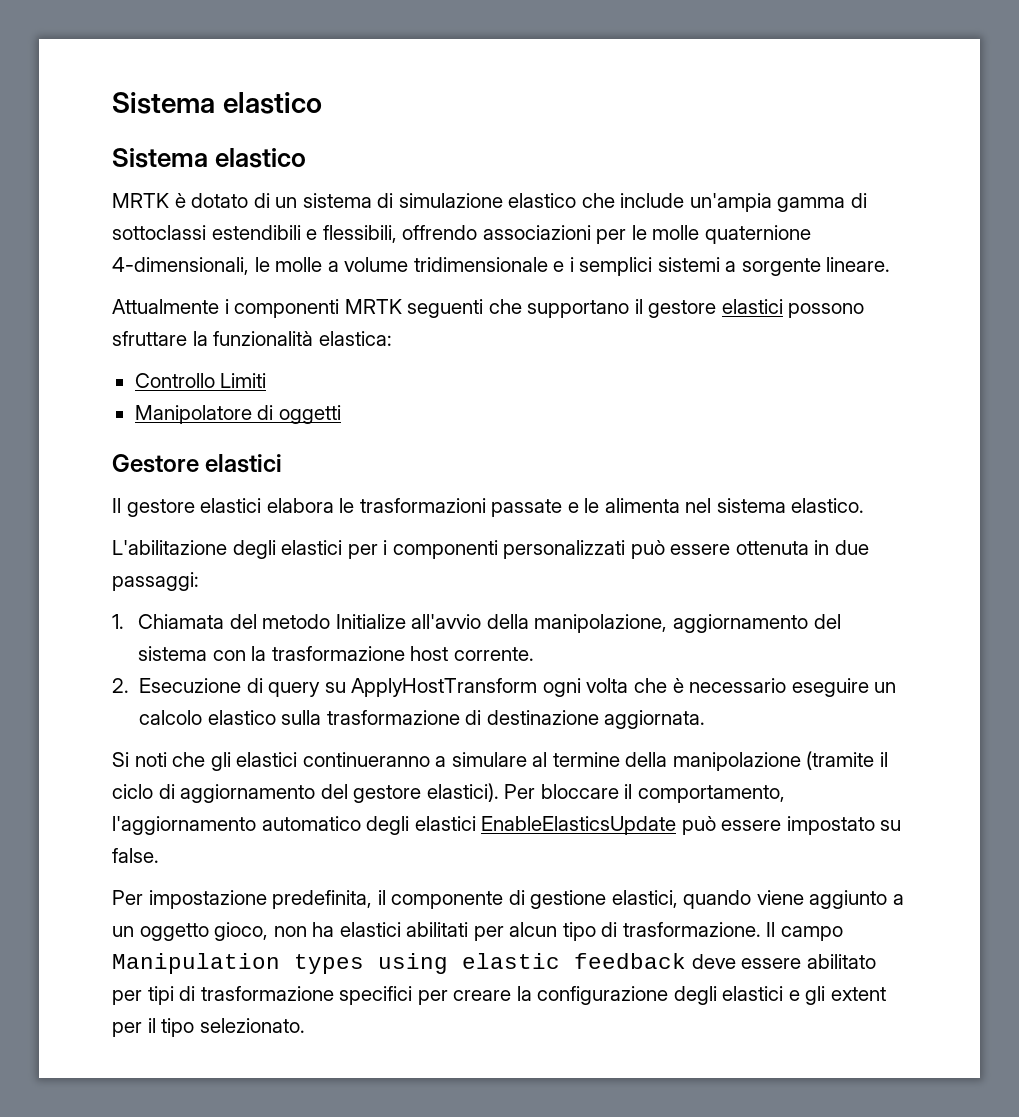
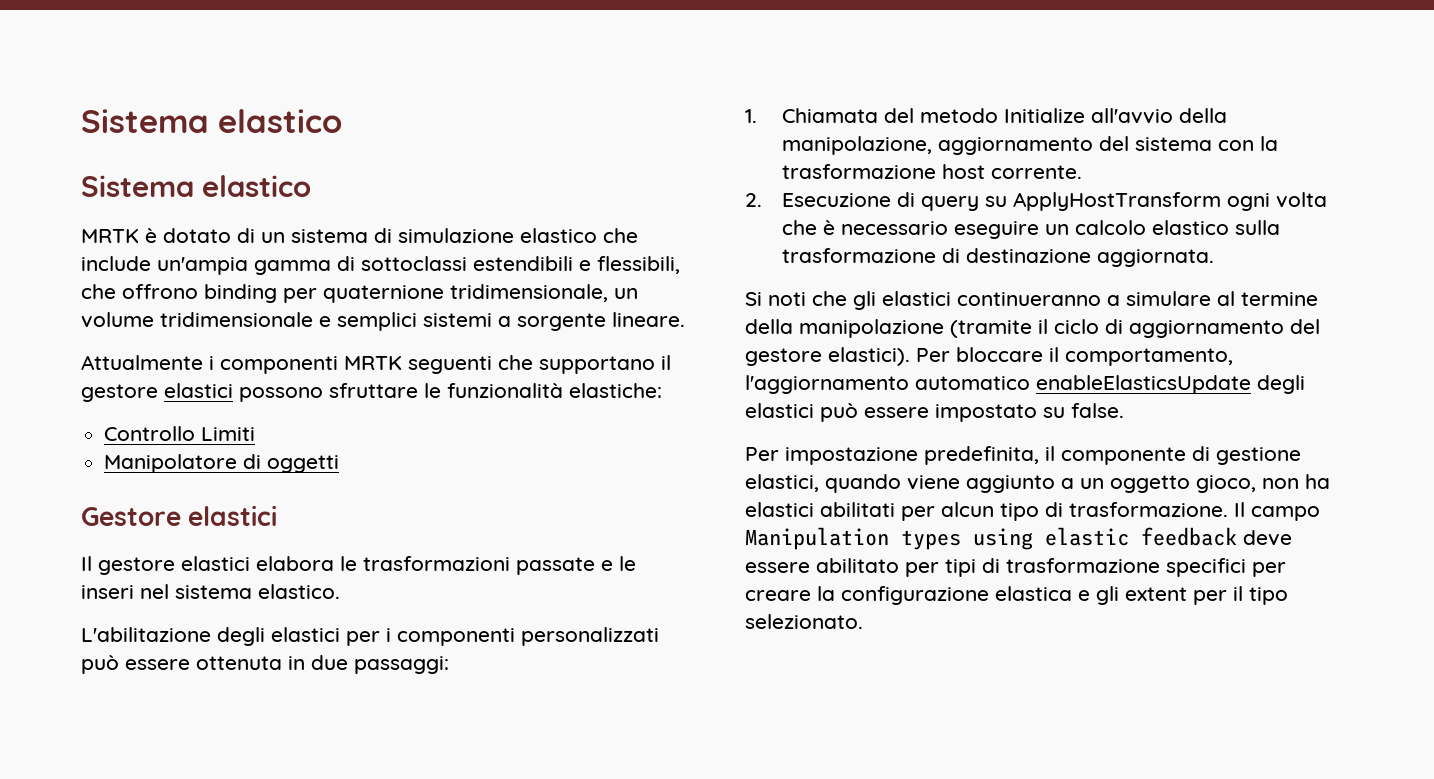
- MRTK è dotato di un sistema di simulazione elastico che include un'ampia gamma di sottoclassi estendibili e flessibili, offrendo associazioni per le molle quaternione 4-dimensionali, le molle a volume tridimensionale e i semplici sistemi a sorgente lineare.
+ MRTK è dotato di un sistema di simulazione elastico che include un'ampia gamma di sottoclassi estendibili e flessibili, che offrono binding per quaternione tridimensionale, un volume tridimensionale e semplici sistemi a sorgente lineare.
- Attualmente i componenti MRTK seguenti che supportano il gestore elastici possono sfruttare la funzionalità elastica:
+ Attualmente i componenti MRTK seguenti che supportano il gestore elastici possono sfruttare le funzionalità elastiche:
- Il gestore elastici elabora le trasformazioni passate e le alimenta nel sistema elastico.
+ Il gestore elastici elabora le trasformazioni passate e le inseri nel sistema elastico.
- Per bloccare il comportamento, l'aggiornamento automatico degli elastici EnableElasticsUpdate può essere impostato su false.
+ Per bloccare il comportamento, l'aggiornamento automatico enableElasticsUpdate degli elastici può essere impostato su false.
- Il campo Manipulation types using elastic feedback deve essere abilitato per tipi di trasformazione specifici per creare la configurazione degli elastici e gli extent per il tipo selezionato.
+ Il campo Manipulation types using elastic feedback deve essere abilitato per tipi di trasformazione specifici per creare la configurazione elastica e gli extent per il tipo selezionato.

